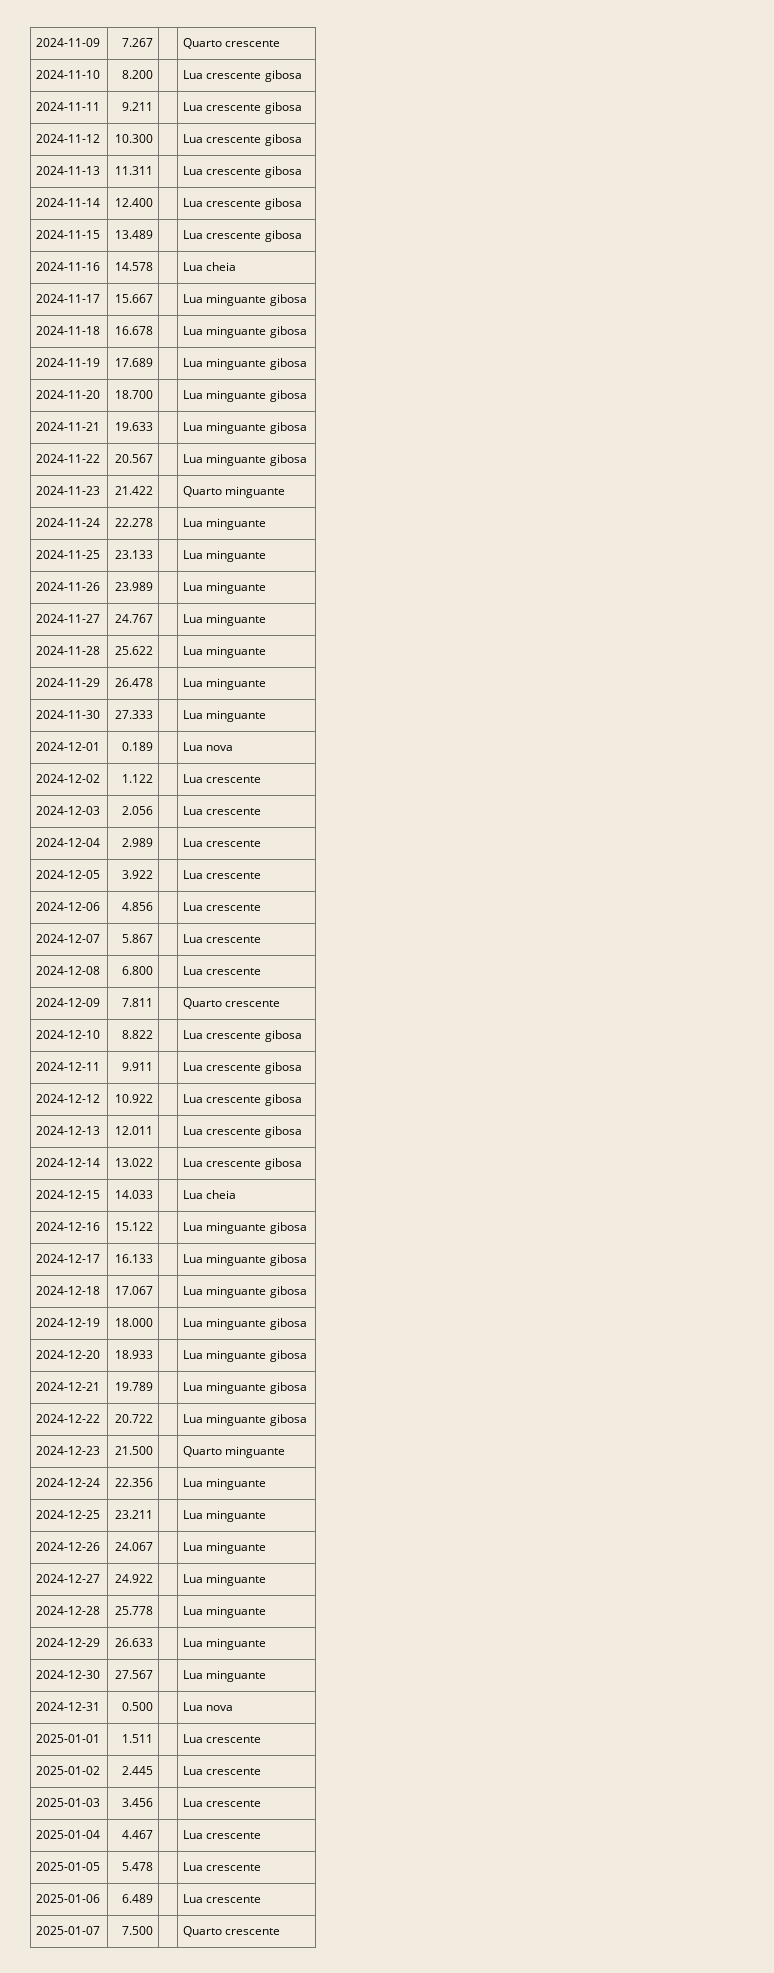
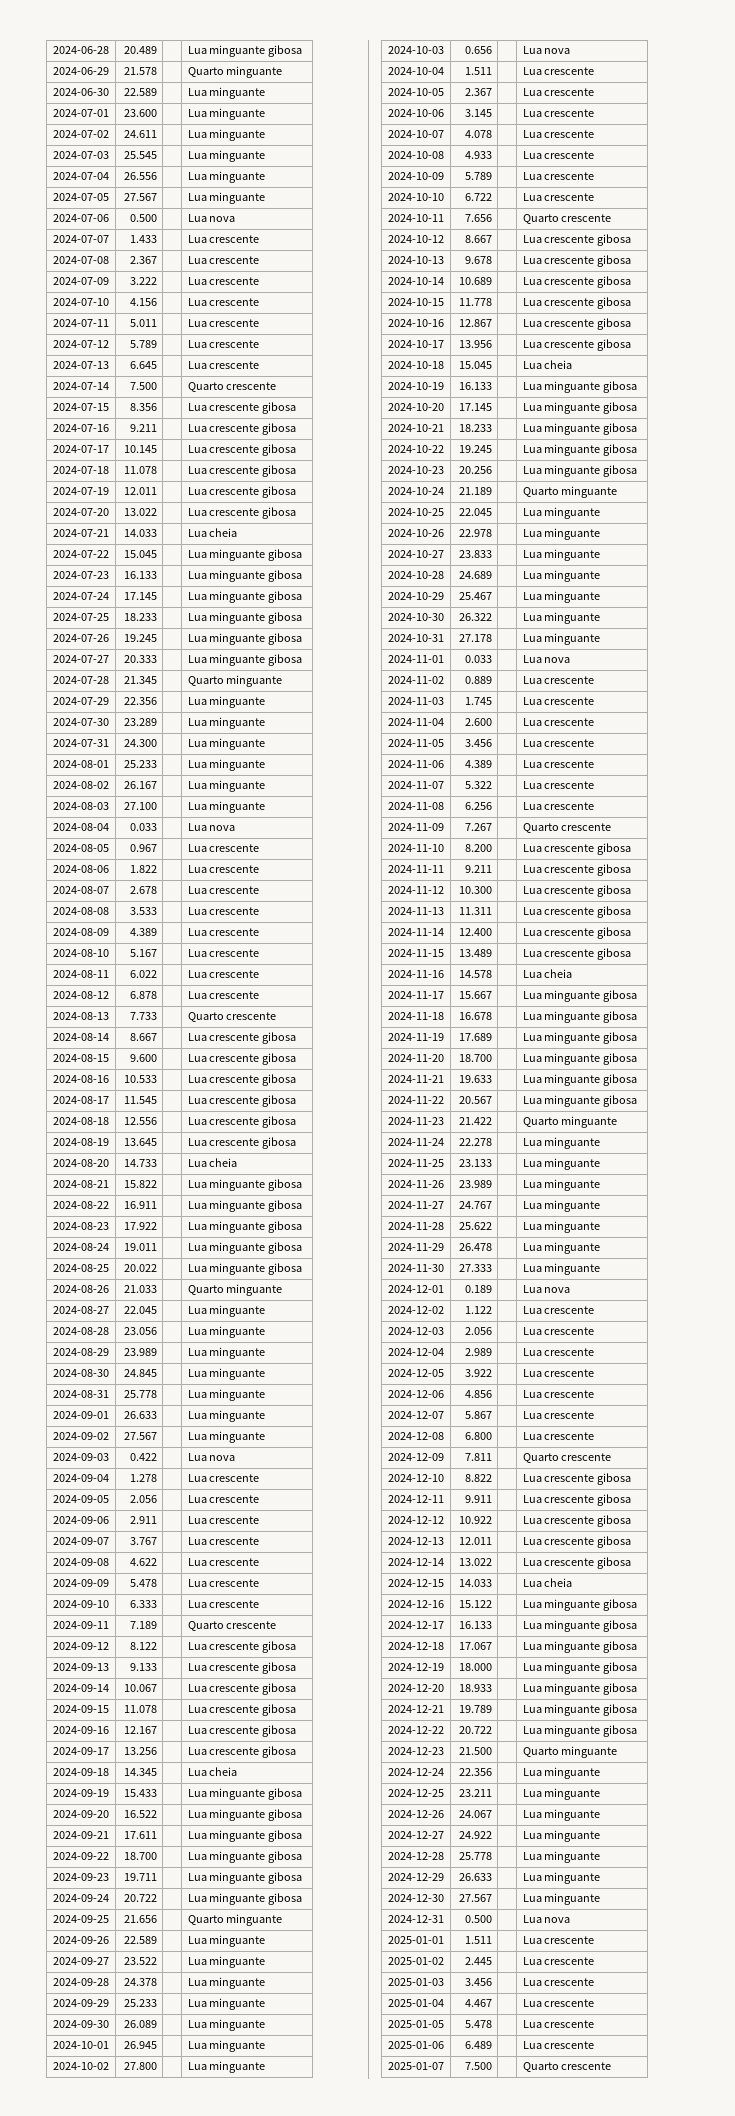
+ 2024-06-28 | 20.489 | | Lua minguante gibosa
+ 2024-06-29 | 21.578 | | Quarto minguante
+ 2024-06-30 | 22.589 | | Lua minguante
+ 2024-07-01 | 23.600 | | Lua minguante
+ 2024-07-02 | 24.611 | | Lua minguante
+ 2024-07-03 | 25.545 | | Lua minguante
+ 2024-07-04 | 26.556 | | Lua minguante
+ 2024-07-05 | 27.567 | | Lua minguante
+ 2024-07-06 | 0.500 | | Lua nova
+ 2024-07-07 | 1.433 | | Lua crescente
+ 2024-07-08 | 2.367 | | Lua crescente
+ 2024-07-09 | 3.222 | | Lua crescente
+ 2024-07-10 | 4.156 | | Lua crescente
+ 2024-07-11 | 5.011 | | Lua crescente
+ 2024-07-12 | 5.789 | | Lua crescente
+ 2024-07-13 | 6.645 | | Lua crescente
+ 2024-07-14 | 7.500 | | Quarto crescente
+ 2024-07-15 | 8.356 | | Lua crescente gibosa
+ 2024-07-16 | 9.211 | | Lua crescente gibosa
+ 2024-07-17 | 10.145 | | Lua crescente gibosa
+ 2024-07-18 | 11.078 | | Lua crescente gibosa
+ 2024-07-19 | 12.011 | | Lua crescente gibosa
+ 2024-07-20 | 13.022 | | Lua crescente gibosa
+ 2024-07-21 | 14.033 | | Lua cheia
+ 2024-07-22 | 15.045 | | Lua minguante gibosa
+ 2024-07-23 | 16.133 | | Lua minguante gibosa
+ 2024-07-24 | 17.145 | | Lua minguante gibosa
+ 2024-07-25 | 18.233 | | Lua minguante gibosa
+ 2024-07-26 | 19.245 | | Lua minguante gibosa
+ 2024-07-27 | 20.333 | | Lua minguante gibosa
+ 2024-07-28 | 21.345 | | Quarto minguante
+ 2024-07-29 | 22.356 | | Lua minguante
+ 2024-07-30 | 23.289 | | Lua minguante
+ 2024-07-31 | 24.300 | | Lua minguante
+ 2024-08-01 | 25.233 | | Lua minguante
+ 2024-08-02 | 26.167 | | Lua minguante
+ 2024-08-03 | 27.100 | | Lua minguante
+ 2024-08-04 | 0.033 | | Lua nova
+ 2024-08-05 | 0.967 | | Lua crescente
+ 2024-08-06 | 1.822 | | Lua crescente
+ 2024-08-07 | 2.678 | | Lua crescente
+ 2024-08-08 | 3.533 | | Lua crescente
+ 2024-08-09 | 4.389 | | Lua crescente
+ 2024-08-10 | 5.167 | | Lua crescente
+ 2024-08-11 | 6.022 | | Lua crescente
+ 2024-08-12 | 6.878 | | Lua crescente
+ 2024-08-13 | 7.733 | | Quarto crescente
+ 2024-08-14 | 8.667 | | Lua crescente gibosa
+ 2024-08-15 | 9.600 | | Lua crescente gibosa
+ 2024-08-16 | 10.533 | | Lua crescente gibosa
+ 2024-08-17 | 11.545 | | Lua crescente gibosa
+ 2024-08-18 | 12.556 | | Lua crescente gibosa
+ 2024-08-19 | 13.645 | | Lua crescente gibosa
+ 2024-08-20 | 14.733 | | Lua cheia
+ 2024-08-21 | 15.822 | | Lua minguante gibosa
+ 2024-08-22 | 16.911 | | Lua minguante gibosa
+ 2024-08-23 | 17.922 | | Lua minguante gibosa
+ 2024-08-24 | 19.011 | | Lua minguante gibosa
+ 2024-08-25 | 20.022 | | Lua minguante gibosa
+ 2024-08-26 | 21.033 | | Quarto minguante
+ 2024-08-27 | 22.045 | | Lua minguante
+ 2024-08-28 | 23.056 | | Lua minguante
+ 2024-08-29 | 23.989 | | Lua minguante
+ 2024-08-30 | 24.845 | | Lua minguante
+ 2024-08-31 | 25.778 | | Lua minguante
+ 2024-09-01 | 26.633 | | Lua minguante
+ 2024-09-02 | 27.567 | | Lua minguante
+ 2024-09-03 | 0.422 | | Lua nova
+ 2024-09-04 | 1.278 | | Lua crescente
+ 2024-09-05 | 2.056 | | Lua crescente
+ 2024-09-06 | 2.911 | | Lua crescente
+ 2024-09-07 | 3.767 | | Lua crescente
+ 2024-09-08 | 4.622 | | Lua crescente
+ 2024-09-09 | 5.478 | | Lua crescente
+ 2024-09-10 | 6.333 | | Lua crescente
+ 2024-09-11 | 7.189 | | Quarto crescente
+ 2024-09-12 | 8.122 | | Lua crescente gibosa
+ 2024-09-13 | 9.133 | | Lua crescente gibosa
+ 2024-09-14 | 10.067 | | Lua crescente gibosa
+ 2024-09-15 | 11.078 | | Lua crescente gibosa
+ 2024-09-16 | 12.167 | | Lua crescente gibosa
+ 2024-09-17 | 13.256 | | Lua crescente gibosa
+ 2024-09-18 | 14.345 | | Lua cheia
+ 2024-09-19 | 15.433 | | Lua minguante gibosa
+ 2024-09-20 | 16.522 | | Lua minguante gibosa
+ 2024-09-21 | 17.611 | | Lua minguante gibosa
+ 2024-09-22 | 18.700 | | Lua minguante gibosa
+ 2024-09-23 | 19.711 | | Lua minguante gibosa
+ 2024-09-24 | 20.722 | | Lua minguante gibosa
+ 2024-09-25 | 21.656 | | Quarto minguante
+ 2024-09-26 | 22.589 | | Lua minguante
+ 2024-09-27 | 23.522 | | Lua minguante
+ 2024-09-28 | 24.378 | | Lua minguante
+ 2024-09-29 | 25.233 | | Lua minguante
+ 2024-09-30 | 26.089 | | Lua minguante
+ 2024-10-01 | 26.945 | | Lua minguante
+ 2024-10-02 | 27.800 | | Lua minguante
+ 2024-10-03 | 0.656 | | Lua nova
+ 2024-10-04 | 1.511 | | Lua crescente
+ 2024-10-05 | 2.367 | | Lua crescente
+ 2024-10-06 | 3.145 | | Lua crescente
+ 2024-10-07 | 4.078 | | Lua crescente
+ 2024-10-08 | 4.933 | | Lua crescente
+ 2024-10-09 | 5.789 | | Lua crescente
+ 2024-10-10 | 6.722 | | Lua crescente
+ 2024-10-11 | 7.656 | | Quarto crescente
+ 2024-10-12 | 8.667 | | Lua crescente gibosa
+ 2024-10-13 | 9.678 | | Lua crescente gibosa
+ 2024-10-14 | 10.689 | | Lua crescente gibosa
+ 2024-10-15 | 11.778 | | Lua crescente gibosa
+ 2024-10-16 | 12.867 | | Lua crescente gibosa
+ 2024-10-17 | 13.956 | | Lua crescente gibosa
+ 2024-10-18 | 15.045 | | Lua cheia
+ 2024-10-19 | 16.133 | | Lua minguante gibosa
+ 2024-10-20 | 17.145 | | Lua minguante gibosa
+ 2024-10-21 | 18.233 | | Lua minguante gibosa
+ 2024-10-22 | 19.245 | | Lua minguante gibosa
+ 2024-10-23 | 20.256 | | Lua minguante gibosa
+ 2024-10-24 | 21.189 | | Quarto minguante
+ 2024-10-25 | 22.045 | | Lua minguante
+ 2024-10-26 | 22.978 | | Lua minguante
+ 2024-10-27 | 23.833 | | Lua minguante
+ 2024-10-28 | 24.689 | | Lua minguante
+ 2024-10-29 | 25.467 | | Lua minguante
+ 2024-10-30 | 26.322 | | Lua minguante
+ 2024-10-31 | 27.178 | | Lua minguante
+ 2024-11-01 | 0.033 | | Lua nova
+ 2024-11-02 | 0.889 | | Lua crescente
+ 2024-11-03 | 1.745 | | Lua crescente
+ 2024-11-04 | 2.600 | | Lua crescente
+ 2024-11-05 | 3.456 | | Lua crescente
+ 2024-11-06 | 4.389 | | Lua crescente
+ 2024-11-07 | 5.322 | | Lua crescente
+ 2024-11-08 | 6.256 | | Lua crescente

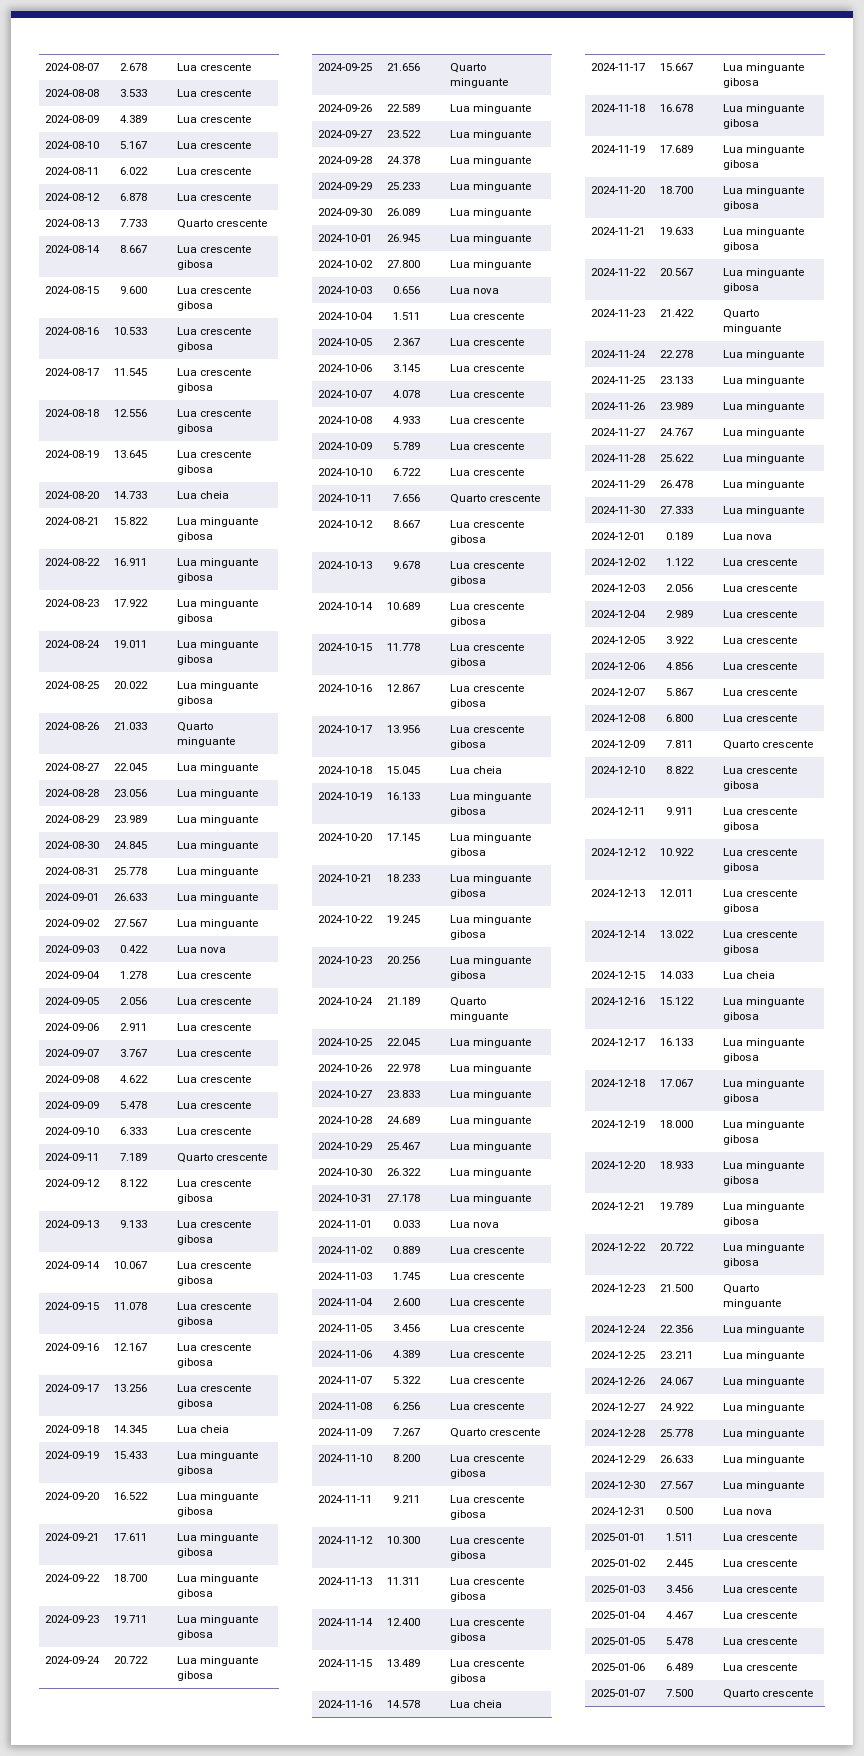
- 2024-06-28 | 20.489 | | Lua minguante gibosa
- 2024-06-29 | 21.578 | | Quarto minguante
- 2024-06-30 | 22.589 | | Lua minguante
- 2024-07-01 | 23.600 | | Lua minguante
- 2024-07-02 | 24.611 | | Lua minguante
- 2024-07-03 | 25.545 | | Lua minguante
- 2024-07-04 | 26.556 | | Lua minguante
- 2024-07-05 | 27.567 | | Lua minguante
- 2024-07-06 | 0.500 | | Lua nova
- 2024-07-07 | 1.433 | | Lua crescente
- 2024-07-08 | 2.367 | | Lua crescente
- 2024-07-09 | 3.222 | | Lua crescente
- 2024-07-10 | 4.156 | | Lua crescente
- 2024-07-11 | 5.011 | | Lua crescente
- 2024-07-12 | 5.789 | | Lua crescente
- 2024-07-13 | 6.645 | | Lua crescente
- 2024-07-14 | 7.500 | | Quarto crescente
- 2024-07-15 | 8.356 | | Lua crescente gibosa
- 2024-07-16 | 9.211 | | Lua crescente gibosa
- 2024-07-17 | 10.145 | | Lua crescente gibosa
- 2024-07-18 | 11.078 | | Lua crescente gibosa
- 2024-07-19 | 12.011 | | Lua crescente gibosa
- 2024-07-20 | 13.022 | | Lua crescente gibosa
- 2024-07-21 | 14.033 | | Lua cheia
- 2024-07-22 | 15.045 | | Lua minguante gibosa
- 2024-07-23 | 16.133 | | Lua minguante gibosa
- 2024-07-24 | 17.145 | | Lua minguante gibosa
- 2024-07-25 | 18.233 | | Lua minguante gibosa
- 2024-07-26 | 19.245 | | Lua minguante gibosa
- 2024-07-27 | 20.333 | | Lua minguante gibosa
- 2024-07-28 | 21.345 | | Quarto minguante
- 2024-07-29 | 22.356 | | Lua minguante
- 2024-07-30 | 23.289 | | Lua minguante
- 2024-07-31 | 24.300 | | Lua minguante
- 2024-08-01 | 25.233 | | Lua minguante
- 2024-08-02 | 26.167 | | Lua minguante
- 2024-08-03 | 27.100 | | Lua minguante
- 2024-08-04 | 0.033 | | Lua nova
- 2024-08-05 | 0.967 | | Lua crescente
- 2024-08-06 | 1.822 | | Lua crescente

